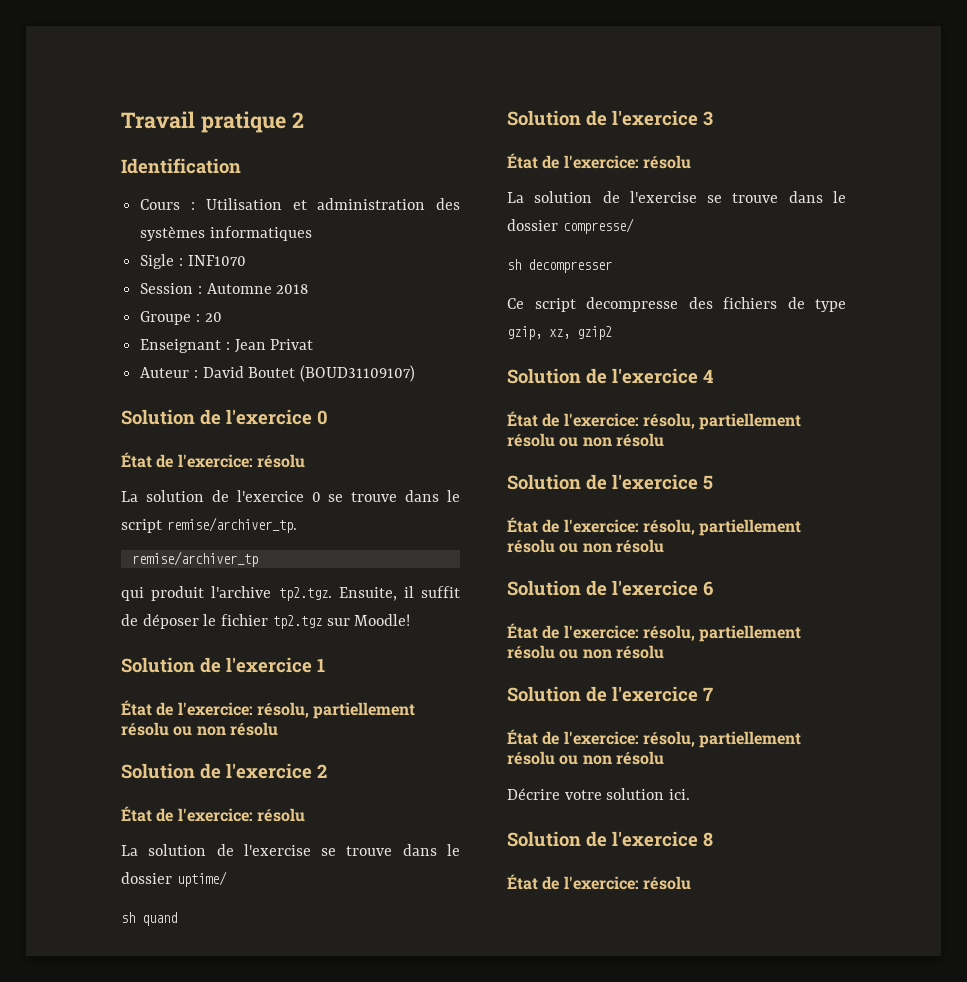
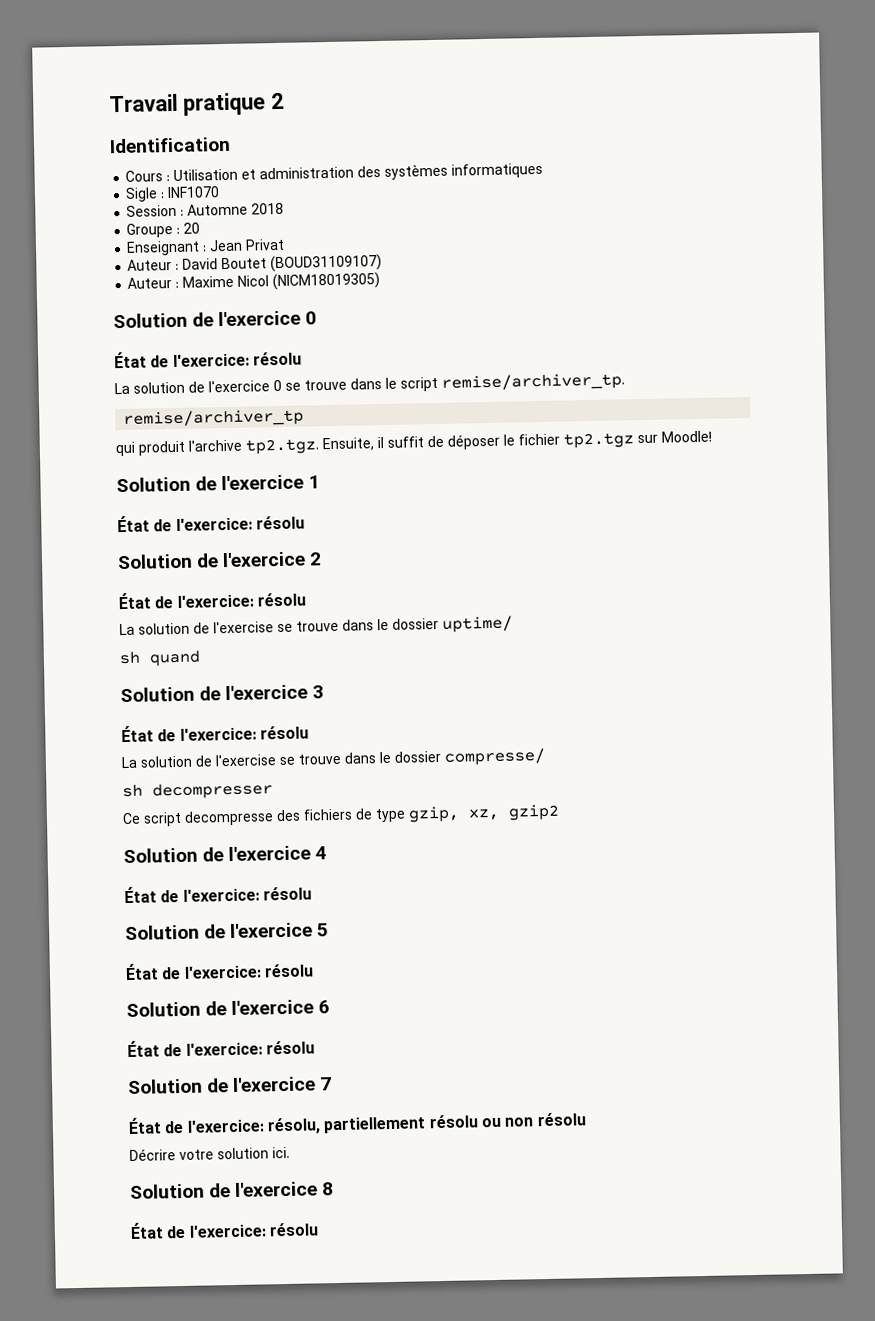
+ Auteur : Maxime Nicol (NICM18019305)
  Solution de l'exercice 1
- État de l'exercice: résolu, partiellement résolu ou non résolu
+ État de l'exercice: résolu
  Solution de l'exercice 4
- État de l'exercice: résolu, partiellement résolu ou non résolu
+ État de l'exercice: résolu
  Solution de l'exercice 5
- État de l'exercice: résolu, partiellement résolu ou non résolu
+ État de l'exercice: résolu
  Solution de l'exercice 6
- État de l'exercice: résolu, partiellement résolu ou non résolu
+ État de l'exercice: résolu

